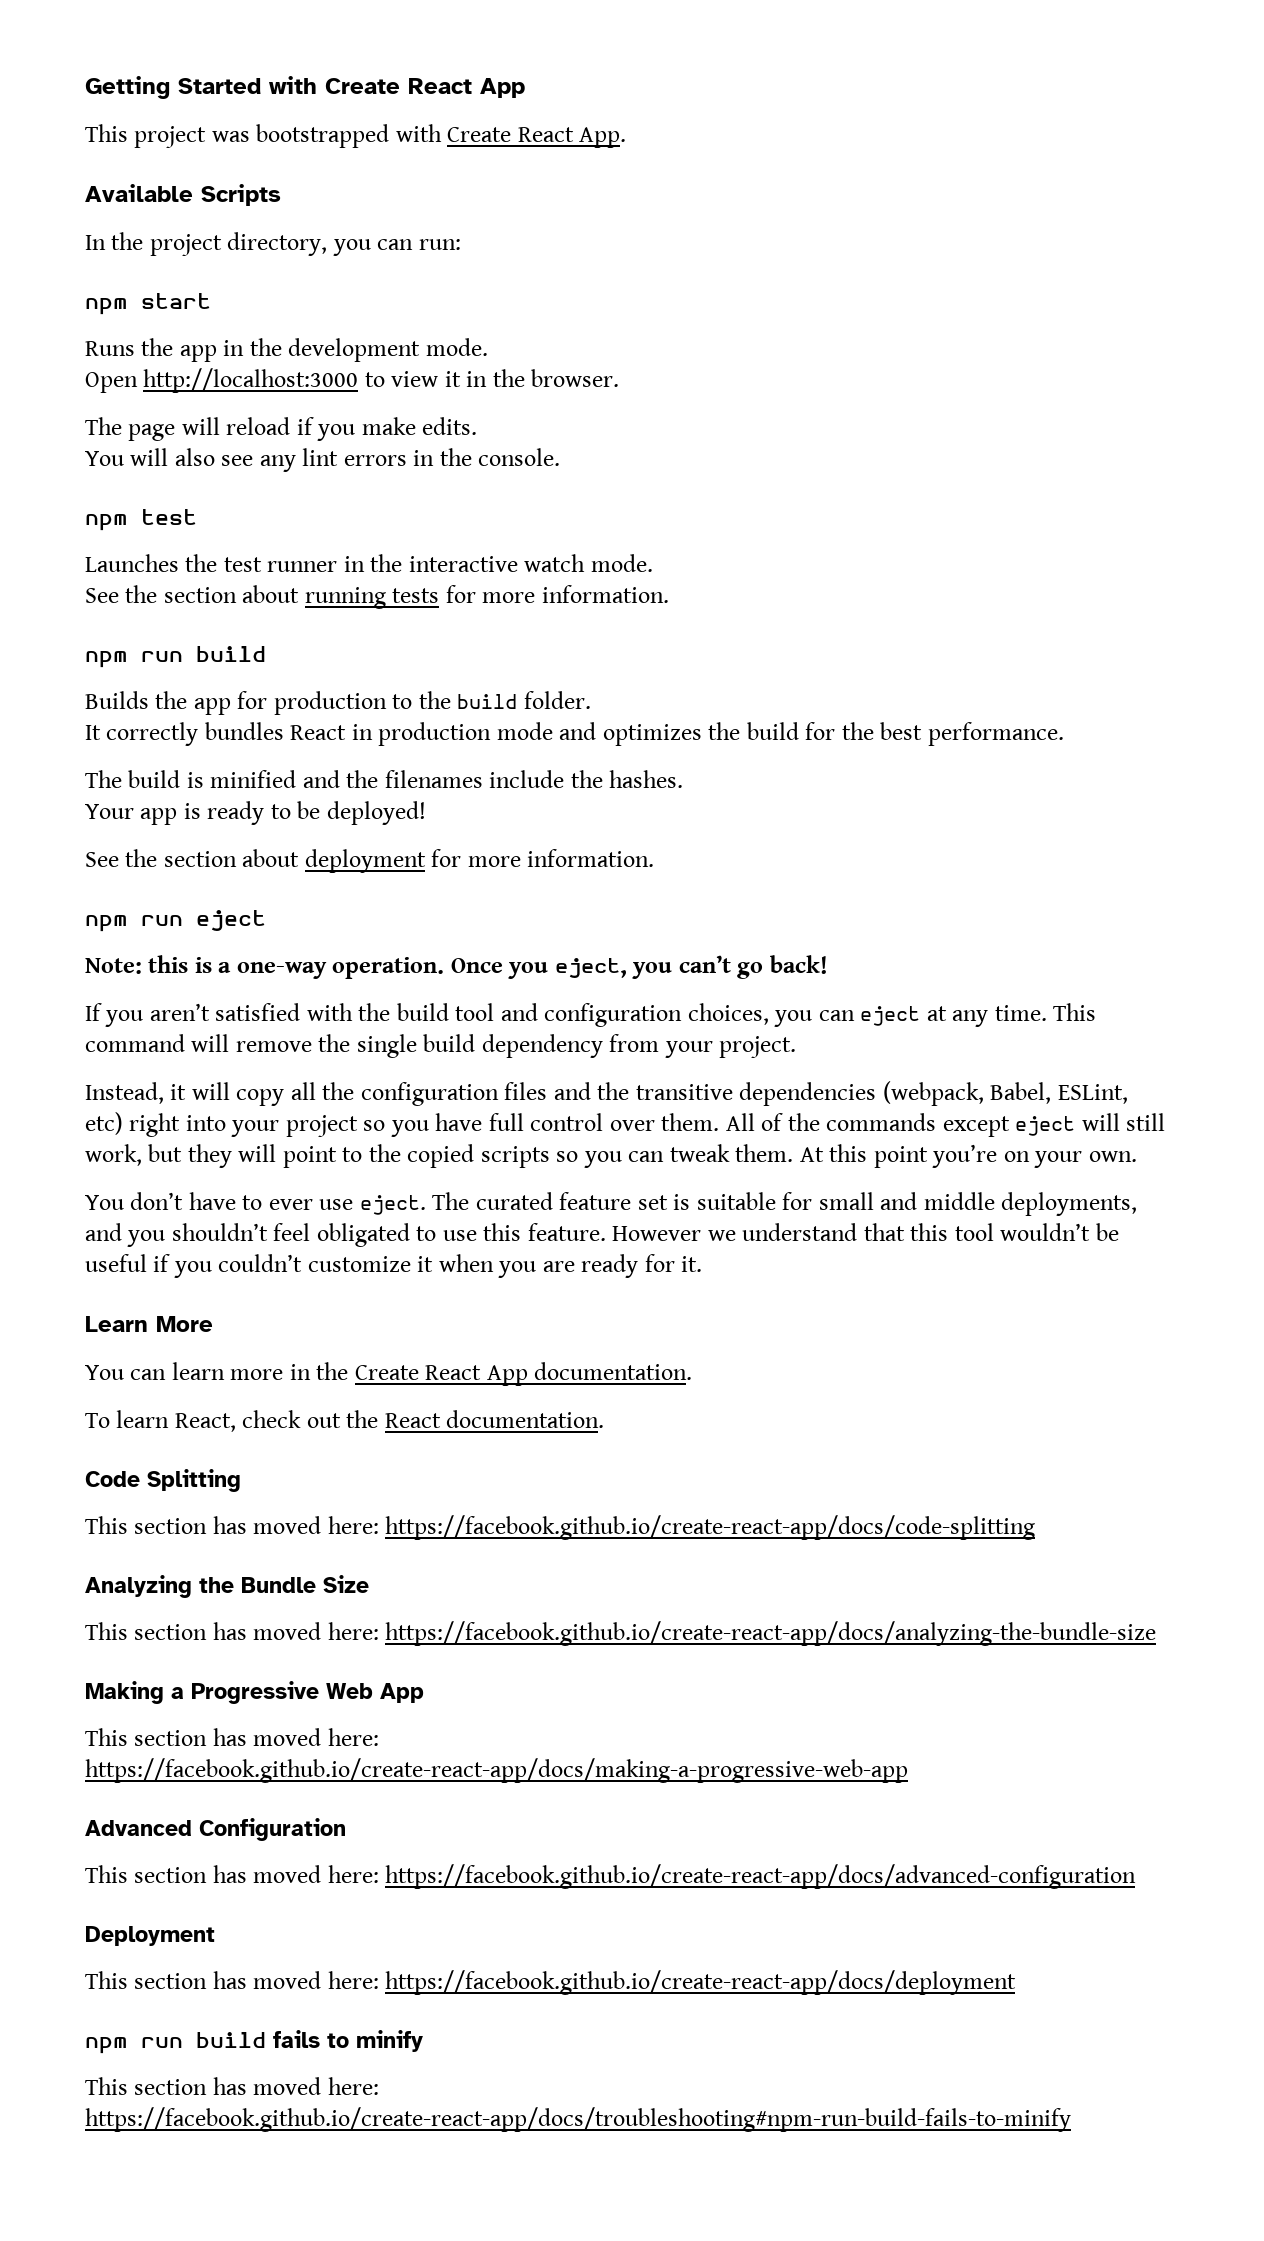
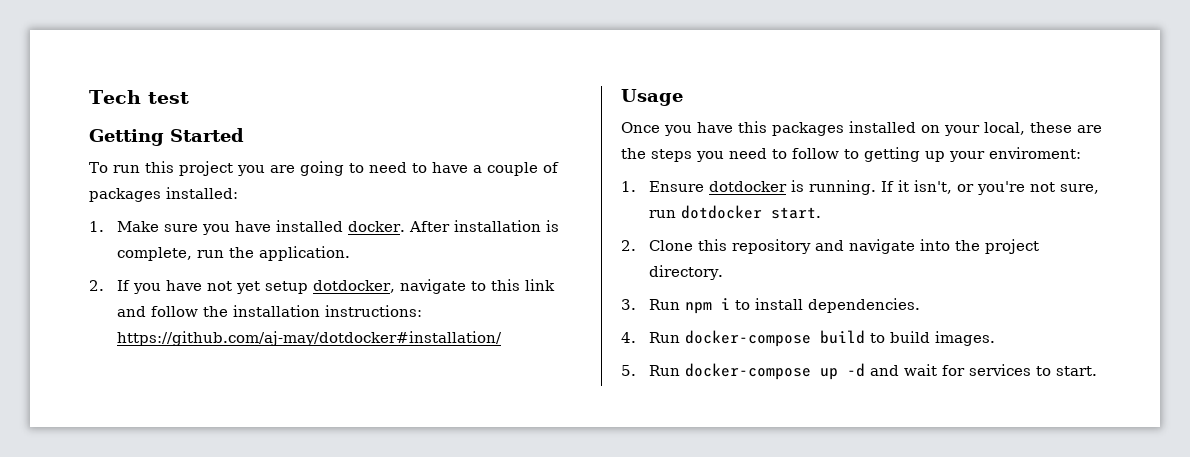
+ Tech test
- Getting Started with Create React App
- This project was bootstrapped with Create React App.
- Available Scripts
- In the project directory, you can run:
- npm start
- Runs the app in the development mode.
- Open http://localhost:3000 to view it in the browser.
- The page will reload if you make edits.
- You will also see any lint errors in the console.
- npm test
- Launches the test runner in the interactive watch mode.
- See the section about running tests for more information.
- npm run build
- Builds the app for production to the build folder.
- It correctly bundles React in production mode and optimizes the build for the best performance.
- The build is minified and the filenames include the hashes.
- Your app is ready to be deployed!
- See the section about deployment for more information.
- npm run eject
- Note: this is a one-way operation. Once you eject, you can’t go back!
- If you aren’t satisfied with the build tool and configuration choices, you can eject at any time. This command will remove the single build dependency from your project.
- Instead, it will copy all the configuration files and the transitive dependencies (webpack, Babel, ESLint, etc) right into your project so you have full control over them. All of the commands except eject will still work, but they will point to the copied scripts so you can tweak them. At this point you’re on your own.
- You don’t have to ever use eject. The curated feature set is suitable for small and middle deployments, and you shouldn’t feel obligated to use this feature. However we understand that this tool wouldn’t be useful if you couldn’t customize it when you are ready for it.
- Learn More
- You can learn more in the Create React App documentation.
- To learn React, check out the React documentation.
- Code Splitting
- This section has moved here: https://facebook.github.io/create-react-app/docs/code-splitting
- Analyzing the Bundle Size
- This section has moved here: https://facebook.github.io/create-react-app/docs/analyzing-the-bundle-size
- Making a Progressive Web App
- This section has moved here: https://facebook.github.io/create-react-app/docs/making-a-progressive-web-app
- Advanced Configuration
- This section has moved here: https://facebook.github.io/create-react-app/docs/advanced-configuration
- Deployment
- This section has moved here: https://facebook.github.io/create-react-app/docs/deployment
- npm run build fails to minify
- This section has moved here: https://facebook.github.io/create-react-app/docs/troubleshooting#npm-run-build-fails-to-minify
+ Getting Started
+ To run this project you are going to need to have a couple of packages installed:
+ 1. Make sure you have installed docker. After installation is complete, run the application.
+ 2. If you have not yet setup dotdocker, navigate to this link and follow the installation instructions: https://github.com/aj-may/dotdocker#installation/
+ Usage
+ Once you have this packages installed on your local, these are the steps you need to follow to getting up your enviroment:
+ 1. Ensure dotdocker is running. If it isn't, or you're not sure, run dotdocker start.
+ 2. Clone this repository and navigate into the project directory.
+ 3. Run npm i to install dependencies.
+ 4. Run docker-compose build to build images.
+ 5. Run docker-compose up -d and wait for services to start.

